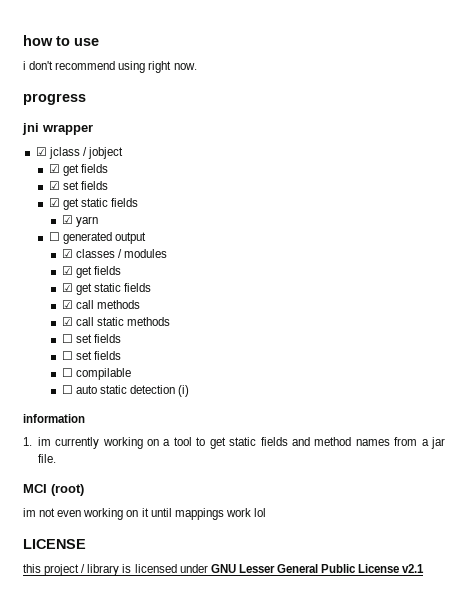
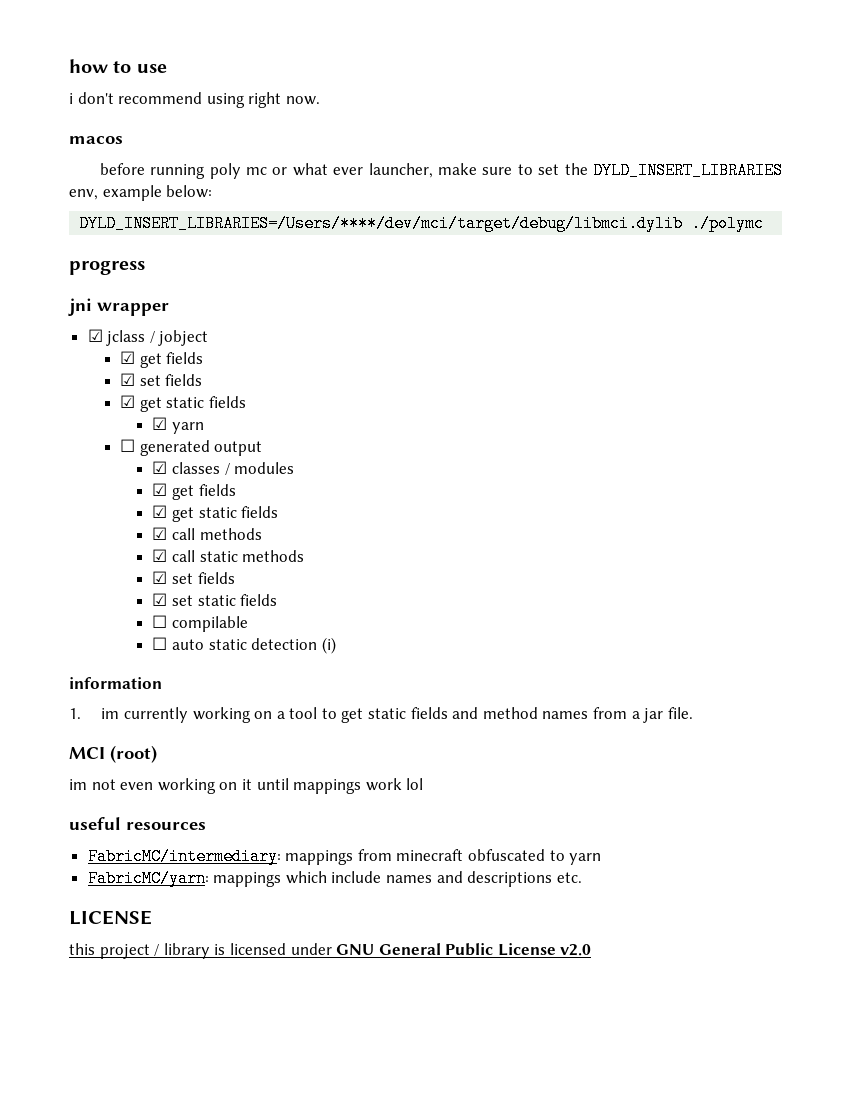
+ macos
+ before running poly mc or what ever launcher, make sure to set the DYLD_INSERT_LIBRARIES env, example below:
+ DYLD_INSERT_LIBRARIES=/Users/****/dev/mci/target/debug/libmci.dylib ./polymc
  ☑ call static methods
- ☐ set fields
- ☐ set fields
+ ☑ set fields
+ ☑ set static fields
+ useful resources
+ FabricMC/intermediary: mappings from minecraft obfuscated to yarn
+ FabricMC/yarn: mappings which include names and descriptions etc.
- this project / library is licensed under GNU Lesser General Public License v2.1
+ this project / library is licensed under GNU General Public License v2.0

